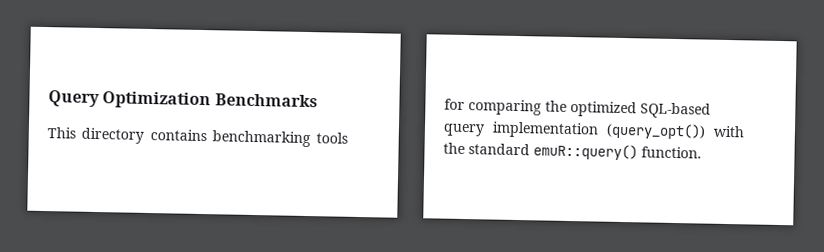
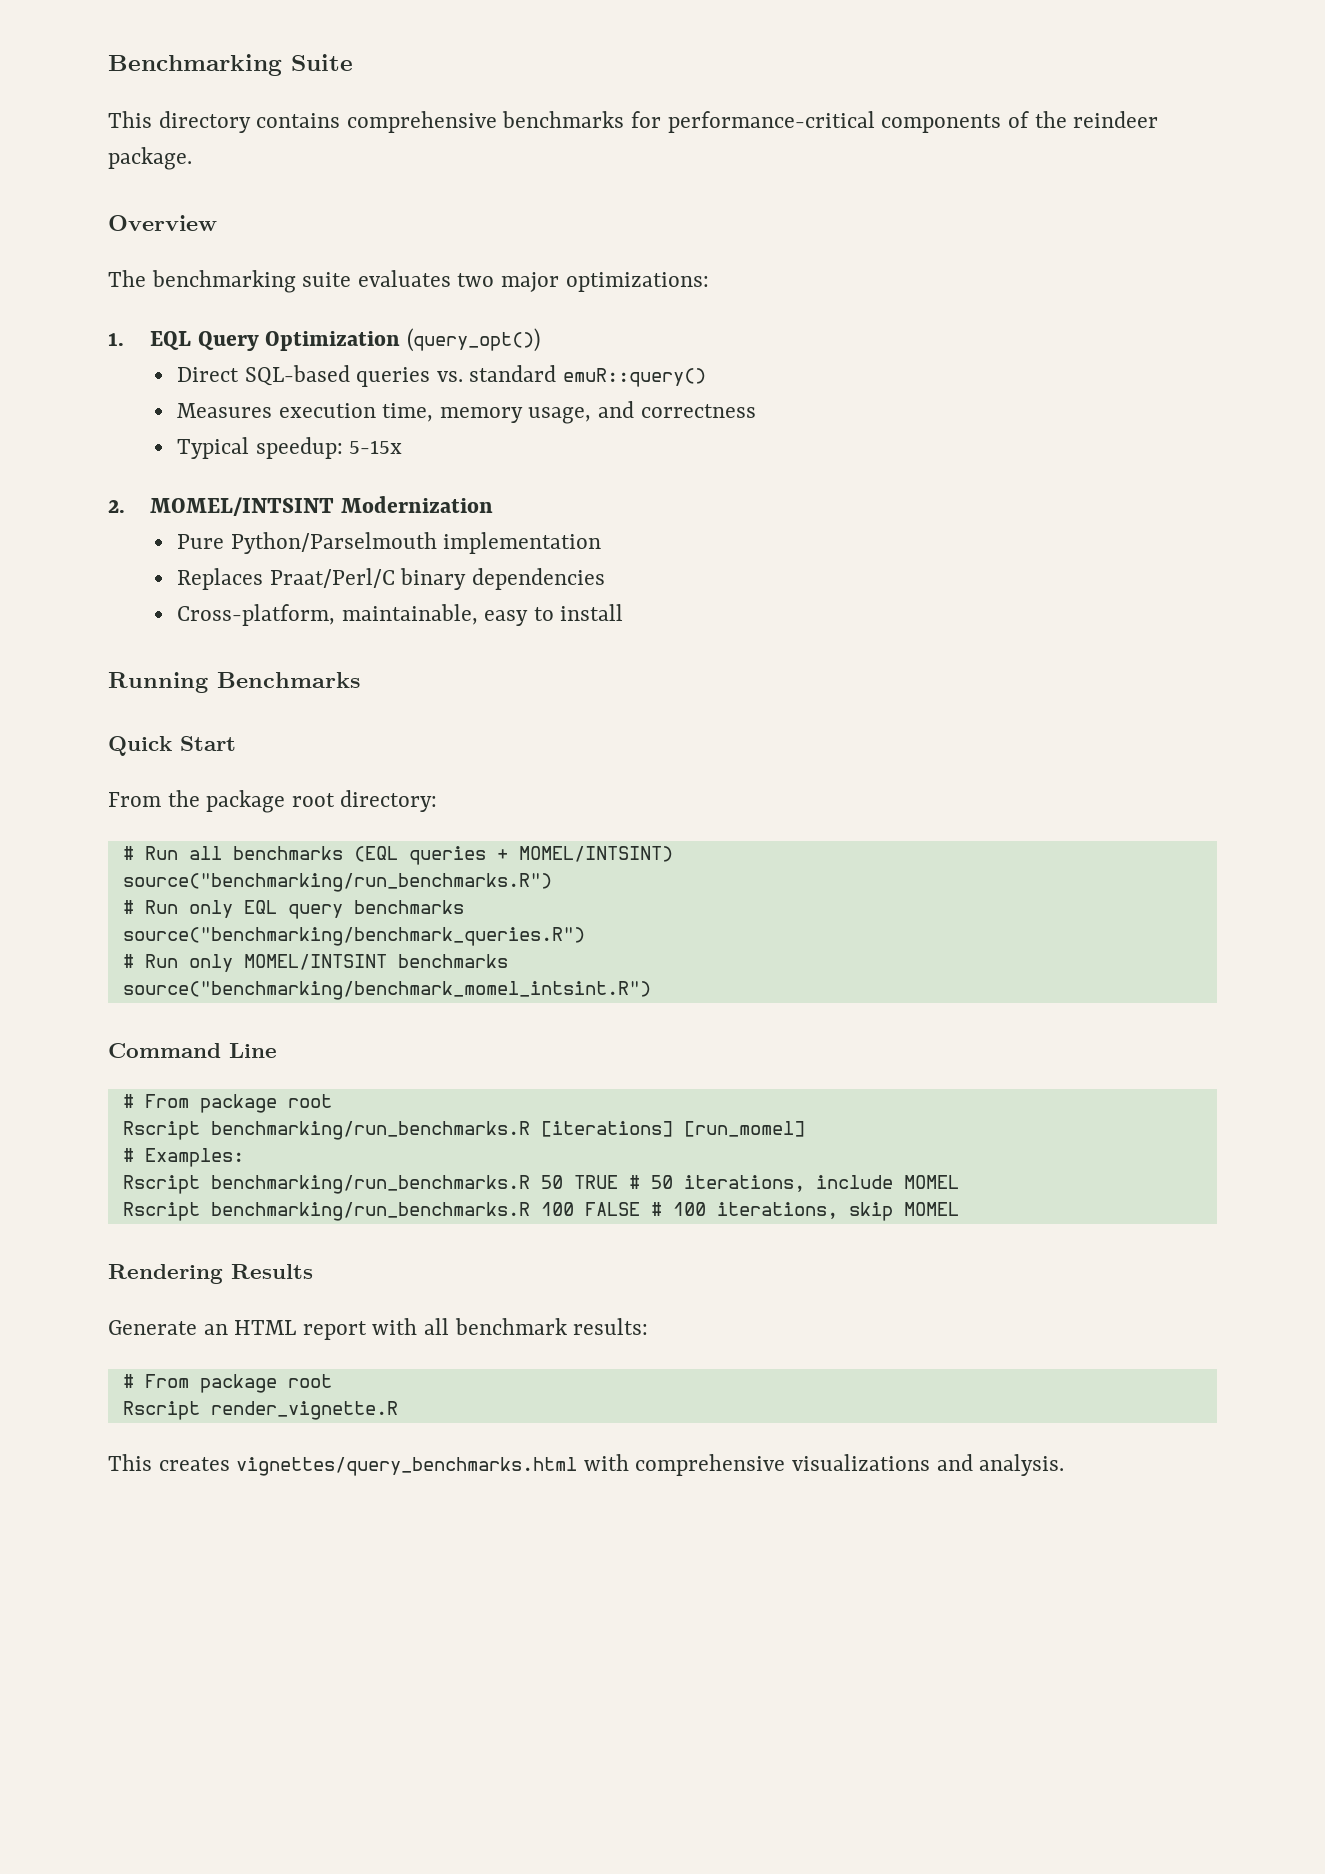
- Query Optimization Benchmarks
+ Benchmarking Suite
- This directory contains benchmarking tools for comparing the optimized SQL-based query implementation (query_opt()) with the standard emuR::query() function.
+ This directory contains comprehensive benchmarks for performance-critical components of the reindeer package.
+ Overview
+ The benchmarking suite evaluates two major optimizations:
+ 1. EQL Query Optimization (query_opt())
+ Direct SQL-based queries vs. standard emuR::query()
+ Measures execution time, memory usage, and correctness
+ Typical speedup: 5-15x
+ 2. MOMEL/INTSINT Modernization
+ Pure Python/Parselmouth implementation
+ Replaces Praat/Perl/C binary dependencies
+ Cross-platform, maintainable, easy to install
+ Running Benchmarks
+ Quick Start
+ From the package root directory:
+ # Run all benchmarks (EQL queries + MOMEL/INTSINT)
+ source("benchmarking/run_benchmarks.R")
+ # Run only EQL query benchmarks
+ source("benchmarking/benchmark_queries.R")
+ # Run only MOMEL/INTSINT benchmarks
+ source("benchmarking/benchmark_momel_intsint.R")
+ Command Line
+ # From package root
+ Rscript benchmarking/run_benchmarks.R [iterations] [run_momel]
+ # Examples:
+ Rscript benchmarking/run_benchmarks.R 50 TRUE # 50 iterations, include MOMEL
+ Rscript benchmarking/run_benchmarks.R 100 FALSE # 100 iterations, skip MOMEL
+ Rendering Results
+ Generate an HTML report with all benchmark results:
+ # From package root
+ Rscript render_vignette.R
+ This creates vignettes/query_benchmarks.html with comprehensive visualizations and analysis.

